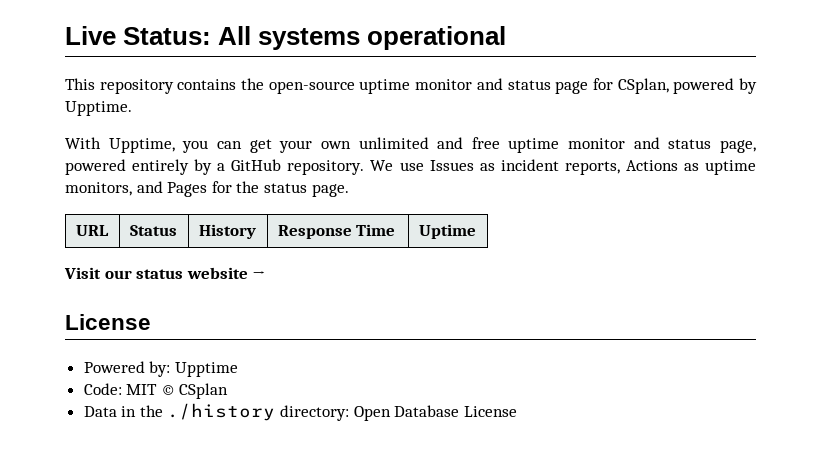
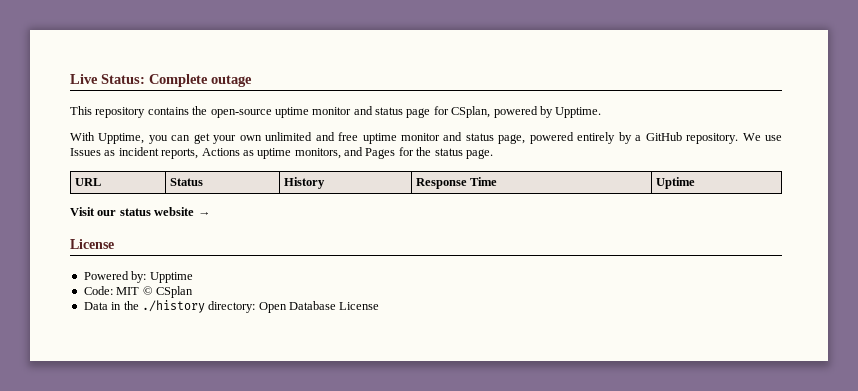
- Live Status: All systems operational
+ Live Status: Complete outage

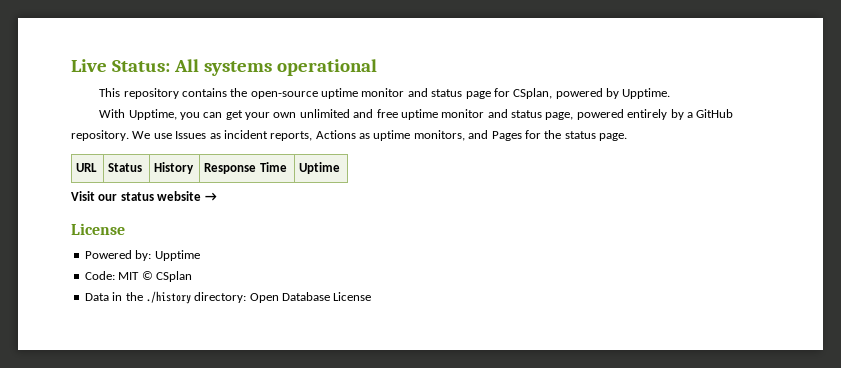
- Live Status: Complete outage
+ Live Status: All systems operational

